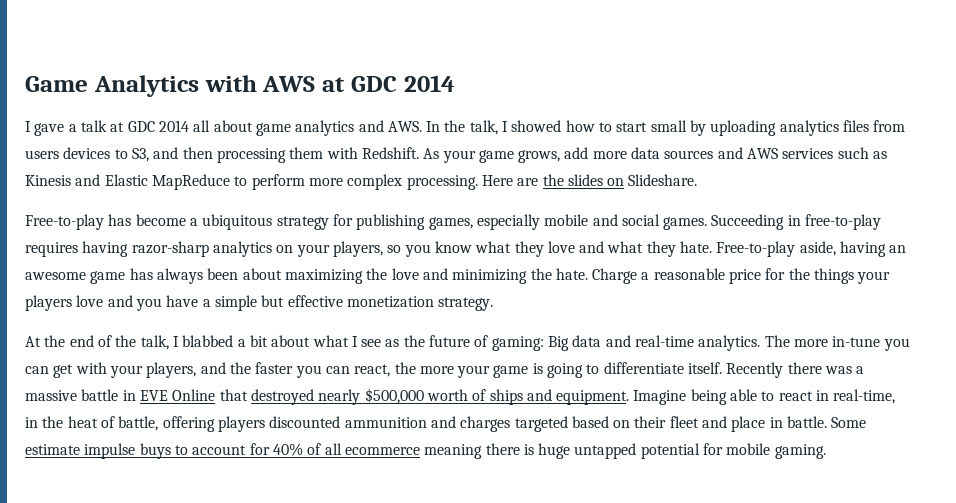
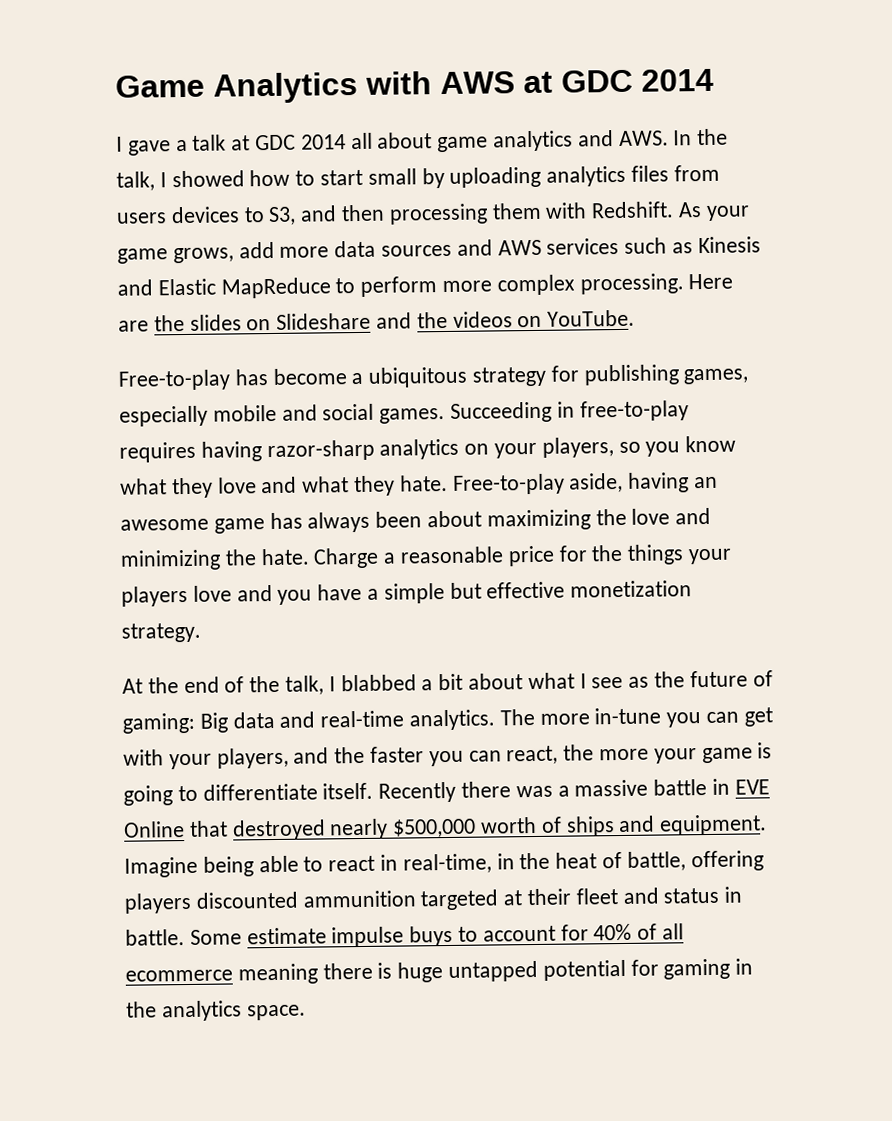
- Here are the slides on Slideshare.
+ Here are the slides on Slideshare and the videos on YouTube.
- Imagine being able to react in real-time, in the heat of battle, offering players discounted ammunition and charges targeted based on their fleet and place in battle.
+ Imagine being able to react in real-time, in the heat of battle, offering players discounted ammunition targeted at their fleet and status in battle.
- Some estimate impulse buys to account for 40% of all ecommerce meaning there is huge untapped potential for mobile gaming.
+ Some estimate impulse buys to account for 40% of all ecommerce meaning there is huge untapped potential for gaming in the analytics space.

